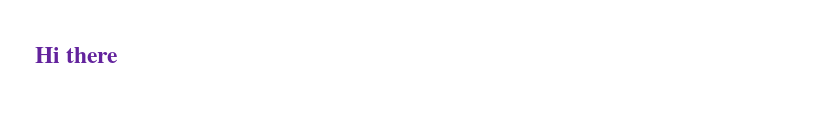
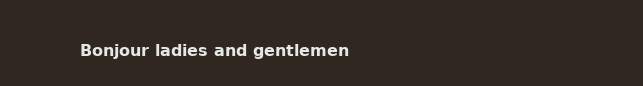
- Hi there
+ Bonjour ladies and gentlemen

